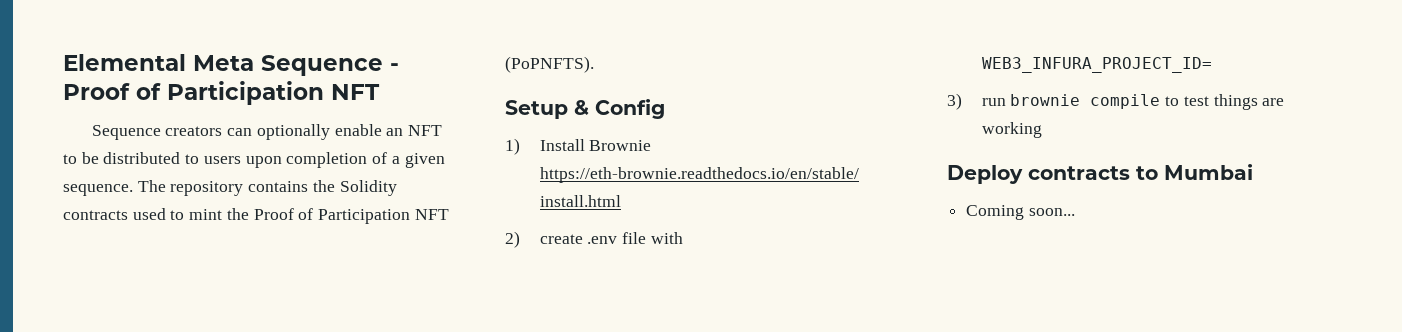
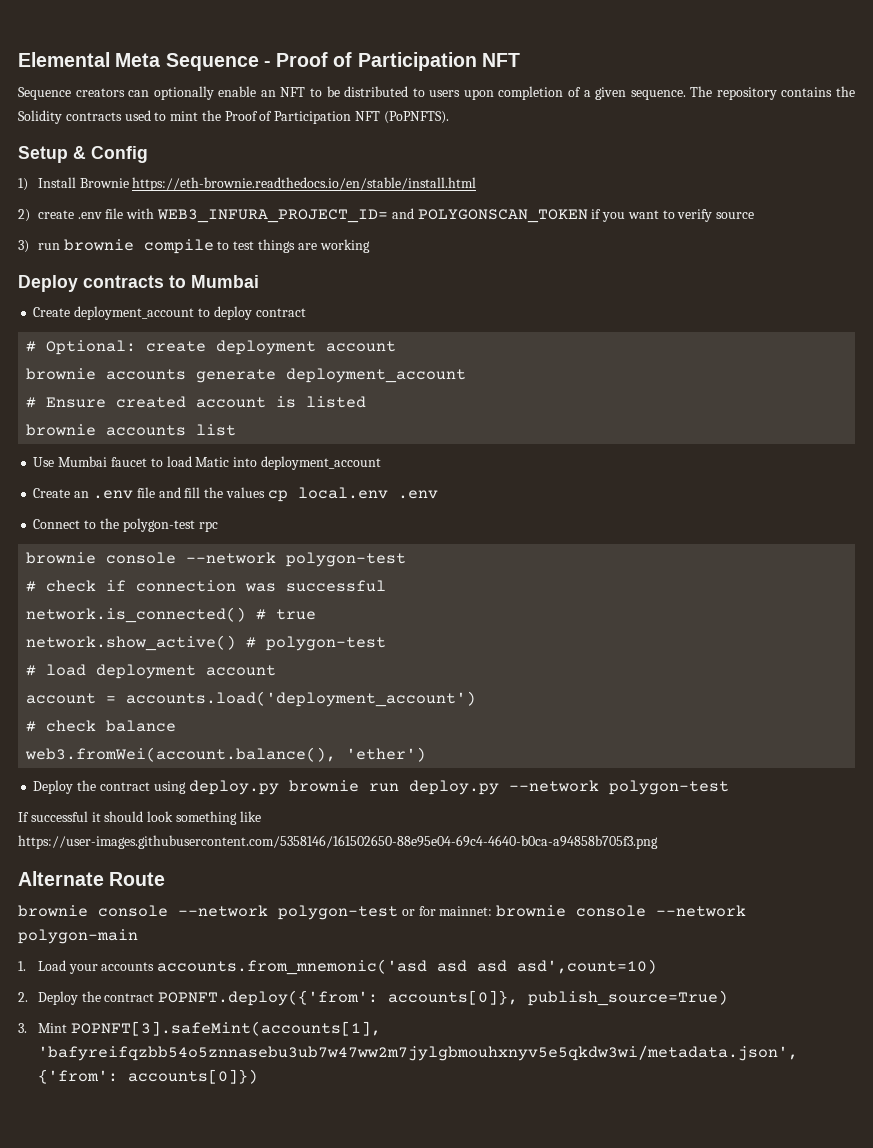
- 2) create .env file with WEB3_INFURA_PROJECT_ID=
+ 2) create .env file with WEB3_INFURA_PROJECT_ID= and POLYGONSCAN_TOKEN if you want to verify source
- Coming soon...
+ Create deployment_account to deploy contract
+ # Optional: create deployment account
+ brownie accounts generate deployment_account
+ # Ensure created account is listed
+ brownie accounts list
+ Use Mumbai faucet to load Matic into deployment_account
+ Create an .env file and fill the values cp local.env .env
+ Connect to the polygon-test rpc
+ brownie console --network polygon-test
+ # check if connection was successful
+ network.is_connected() # true
+ network.show_active() # polygon-test
+ # load deployment account
+ account = accounts.load('deployment_account')
+ # check balance
+ web3.fromWei(account.balance(), 'ether')
+ Deploy the contract using deploy.py brownie run deploy.py --network polygon-test
+ If successful it should look something like https://user-images.githubusercontent.com/5358146/161502650-88e95e04-69c4-4640-b0ca-a94858b705f3.png
+ Alternate Route
+ brownie console --network polygon-test or for mainnet: brownie console --network polygon-main
+ 1. Load your accounts accounts.from_mnemonic('asd asd asd asd',count=10)
+ 2. Deploy the contract POPNFT.deploy({'from': accounts[0]}, publish_source=True)
+ 3. Mint POPNFT[3].safeMint(accounts[1], 'bafyreifqzbb54o5znnasebu3ub7w47ww2m7jylgbmouhxnyv5e5qkdw3wi/metadata.json', {'from': accounts[0]})

